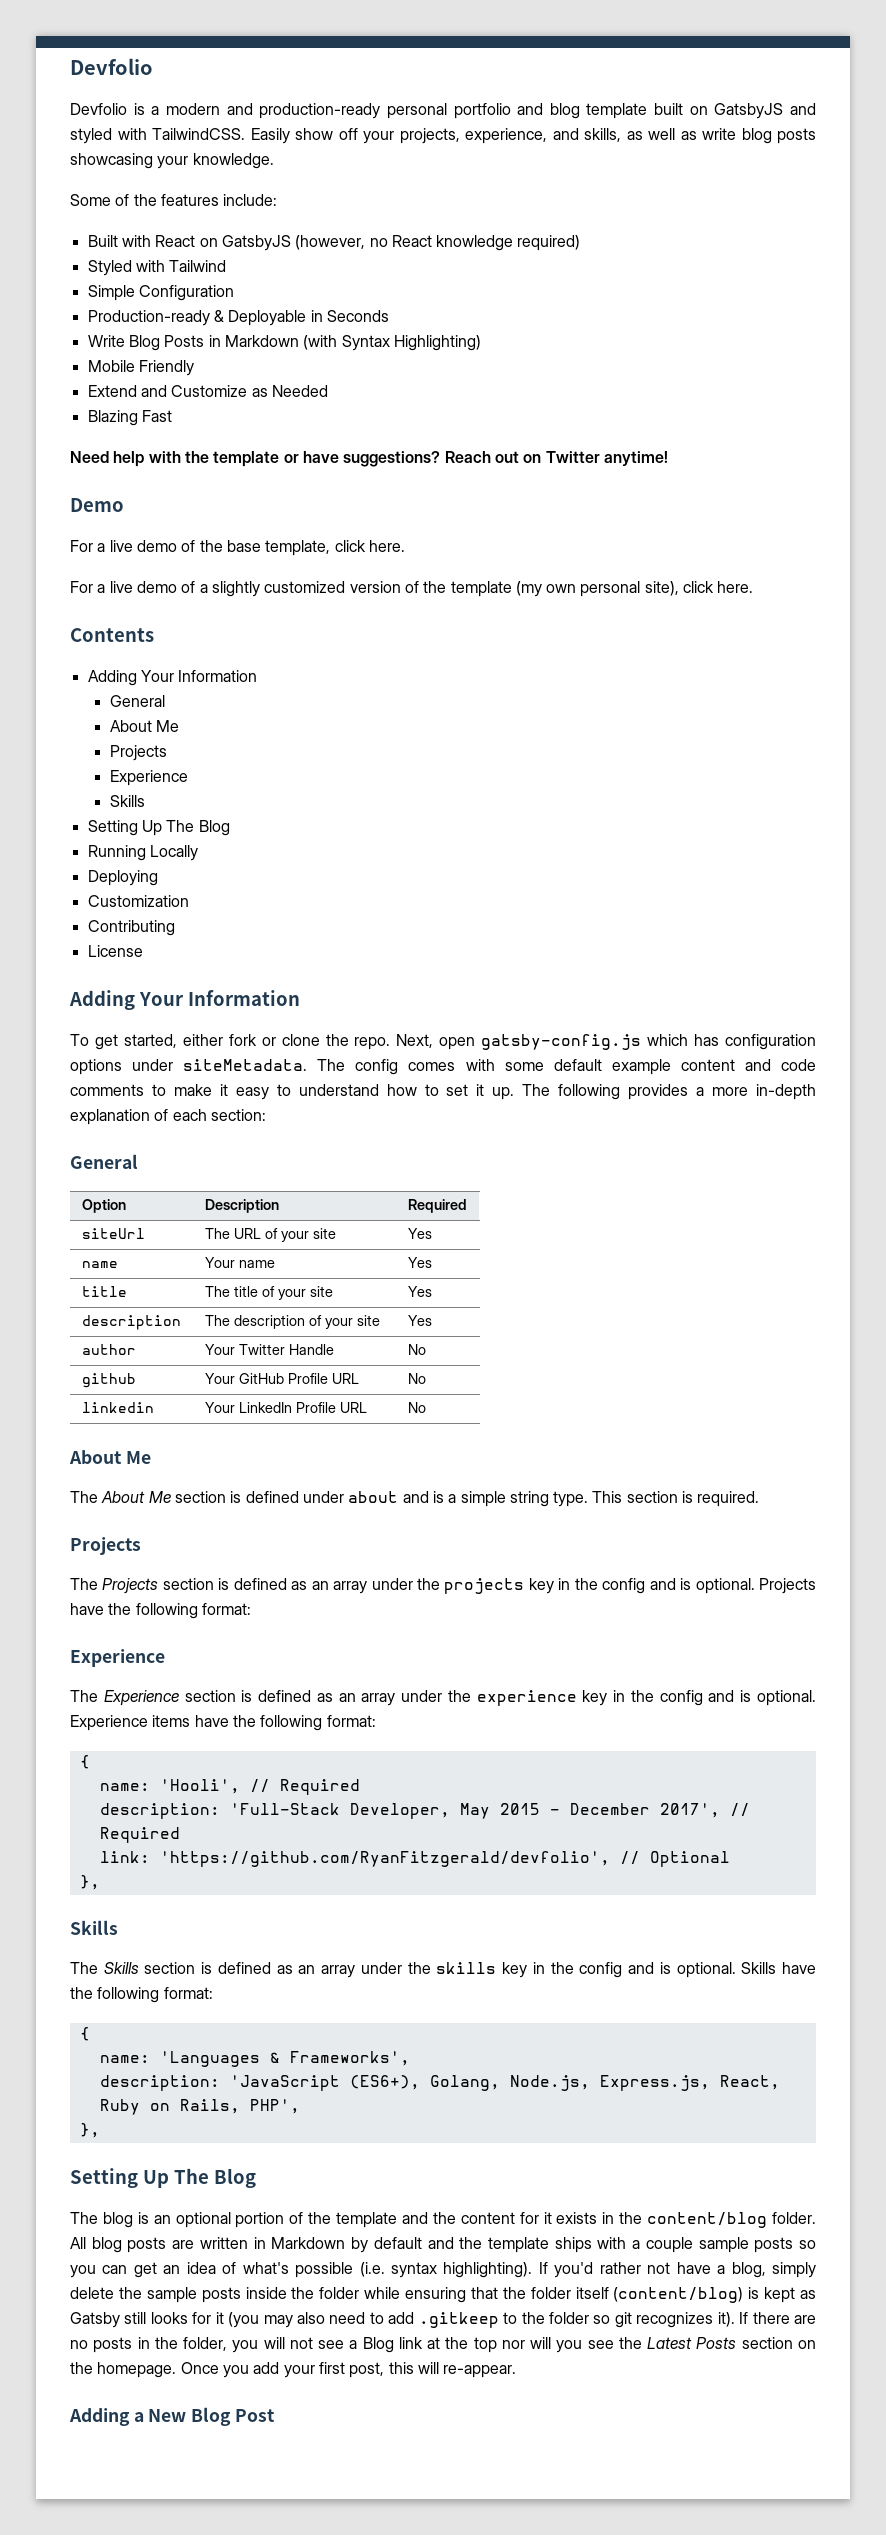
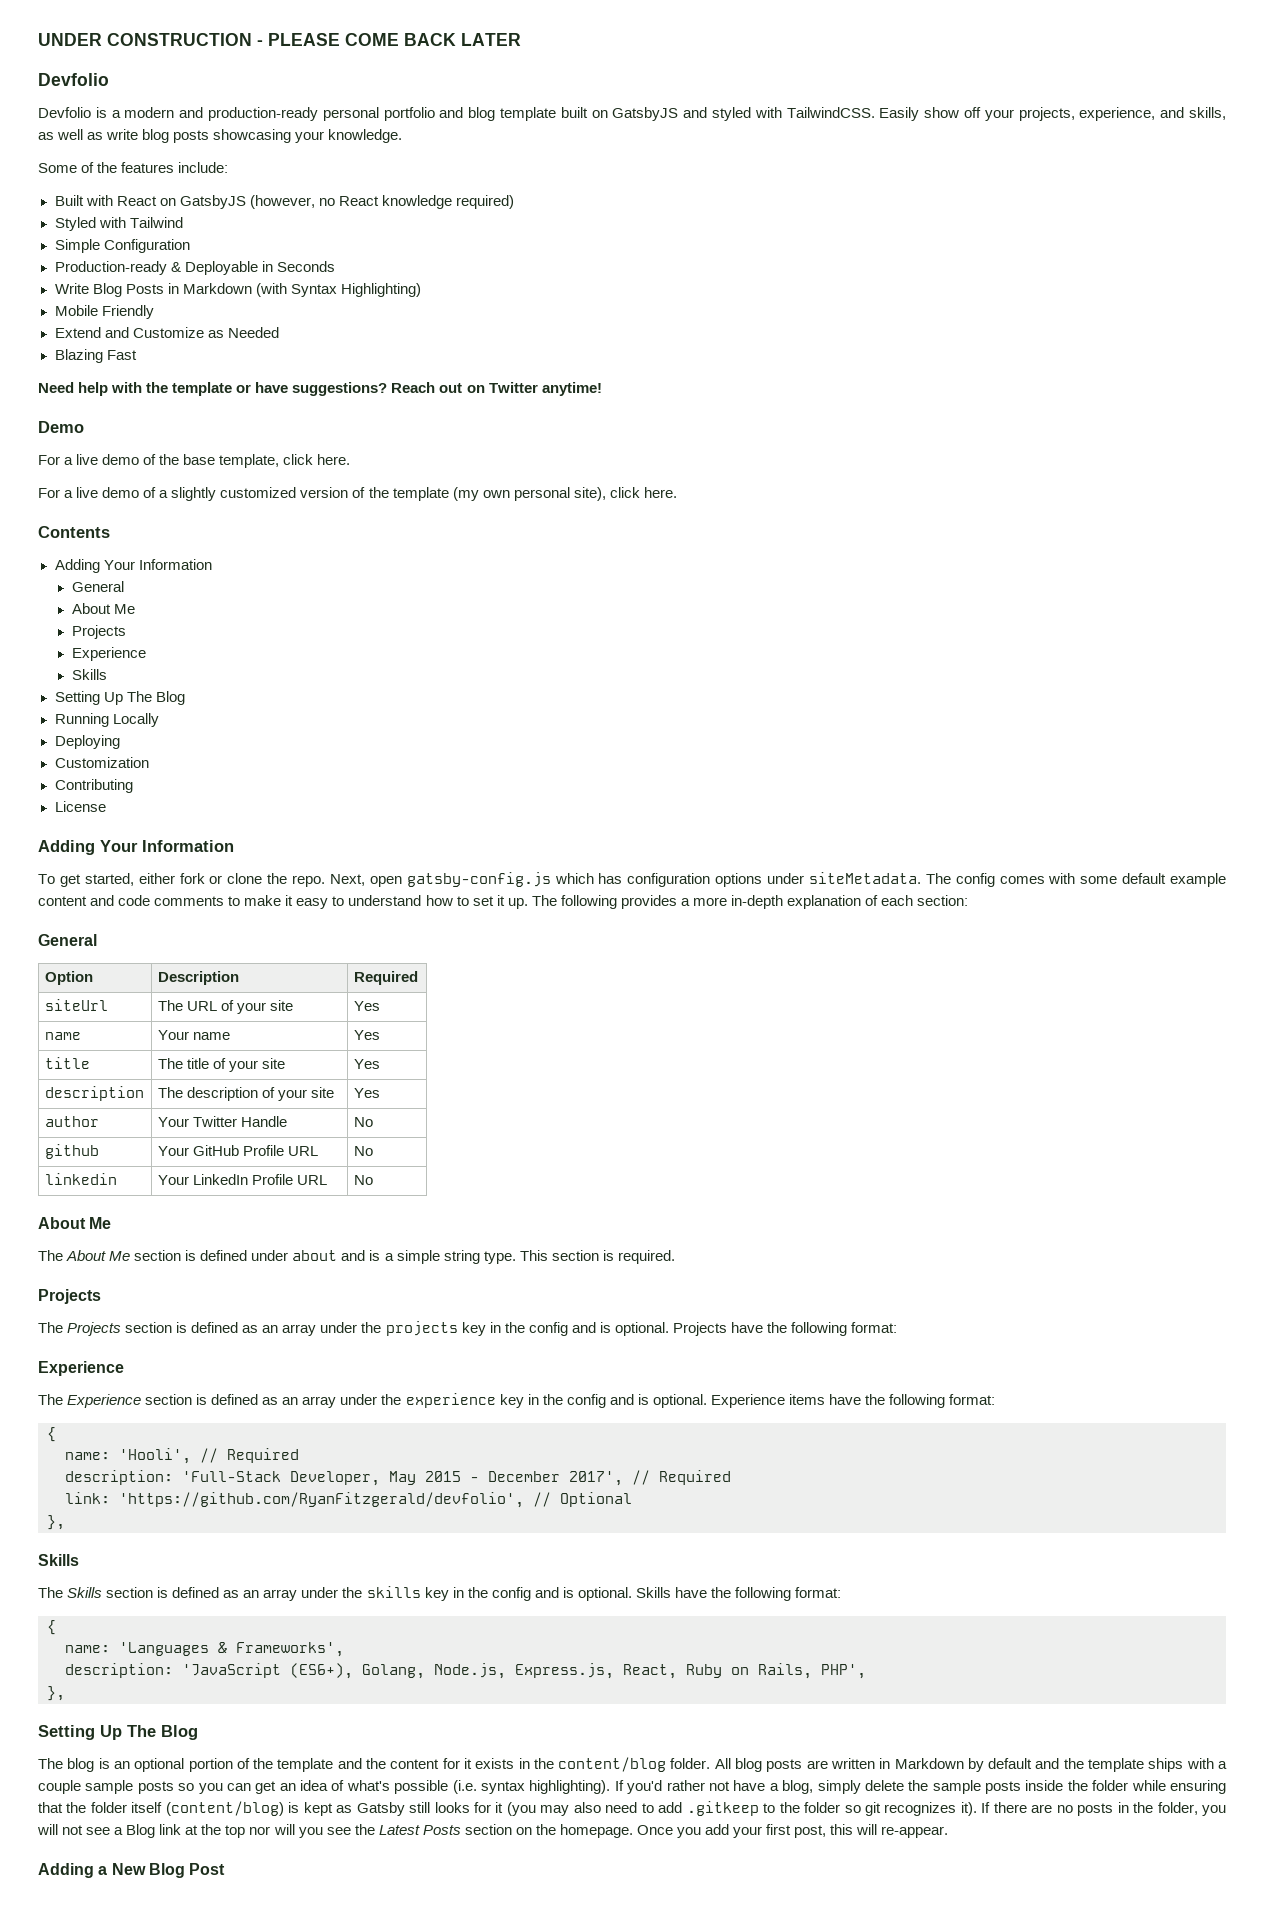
+ UNDER CONSTRUCTION - PLEASE COME BACK LATER

